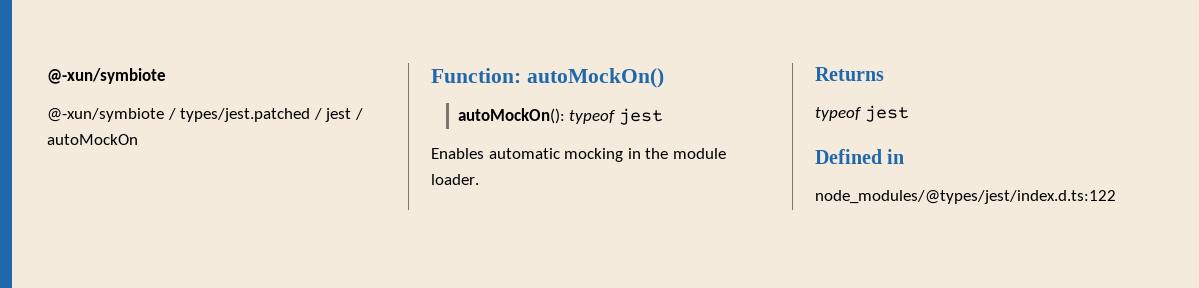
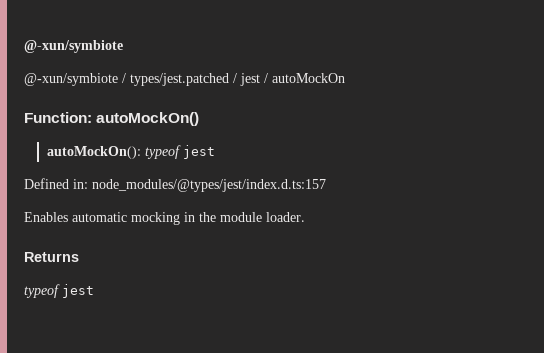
+ Defined in: node_modules/@types/jest/index.d.ts:157
- Defined in
- node_modules/@types/jest/index.d.ts:122

